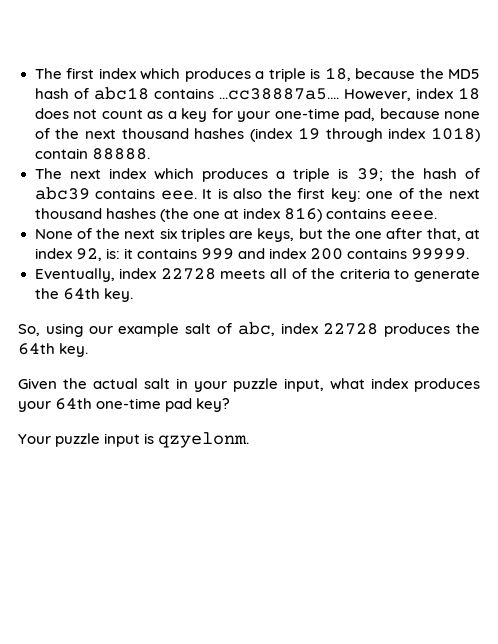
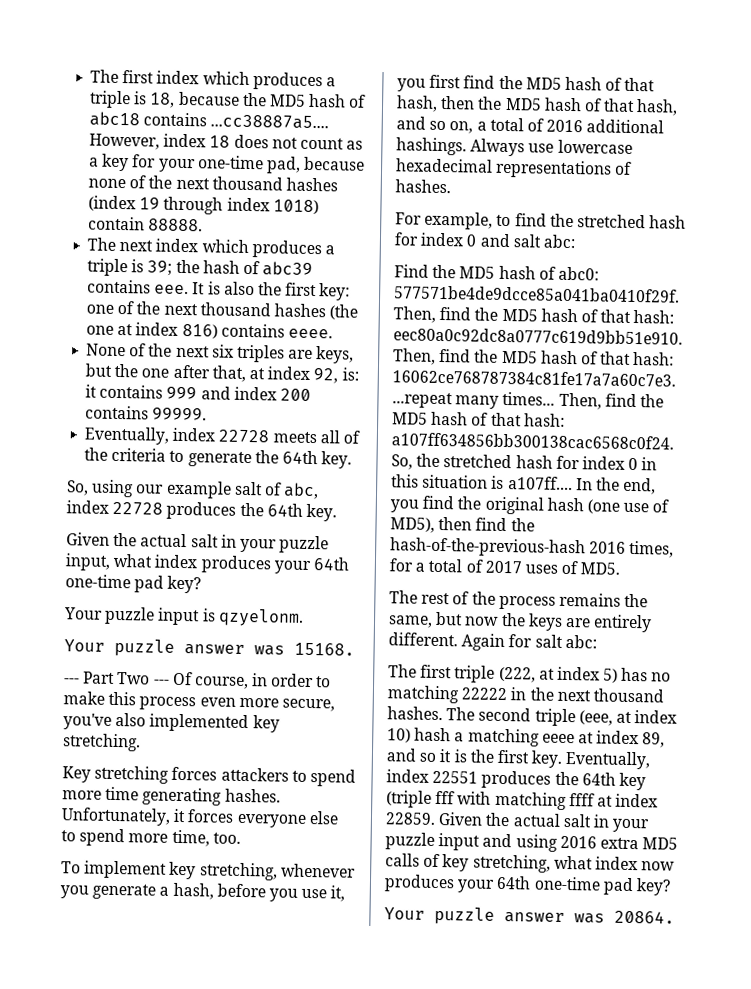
+ Your puzzle answer was 15168.
+ --- Part Two --- Of course, in order to make this process even more secure, you've also implemented key stretching.
+ Key stretching forces attackers to spend more time generating hashes. Unfortunately, it forces everyone else to spend more time, too.
+ To implement key stretching, whenever you generate a hash, before you use it, you first find the MD5 hash of that hash, then the MD5 hash of that hash, and so on, a total of 2016 additional hashings. Always use lowercase hexadecimal representations of hashes.
+ For example, to find the stretched hash for index 0 and salt abc:
+ Find the MD5 hash of abc0: 577571be4de9dcce85a041ba0410f29f. Then, find the MD5 hash of that hash: eec80a0c92dc8a0777c619d9bb51e910. Then, find the MD5 hash of that hash: 16062ce768787384c81fe17a7a60c7e3. ...repeat many times... Then, find the MD5 hash of that hash: a107ff634856bb300138cac6568c0f24. So, the stretched hash for index 0 in this situation is a107ff.... In the end, you find the original hash (one use of MD5), then find the hash-of-the-previous-hash 2016 times, for a total of 2017 uses of MD5.
+ The rest of the process remains the same, but now the keys are entirely different. Again for salt abc:
+ The first triple (222, at index 5) has no matching 22222 in the next thousand hashes. The second triple (eee, at index 10) hash a matching eeee at index 89, and so it is the first key. Eventually, index 22551 produces the 64th key (triple fff with matching ffff at index 22859. Given the actual salt in your puzzle input and using 2016 extra MD5 calls of key stretching, what index now produces your 64th one-time pad key?
+ Your puzzle answer was 20864.

